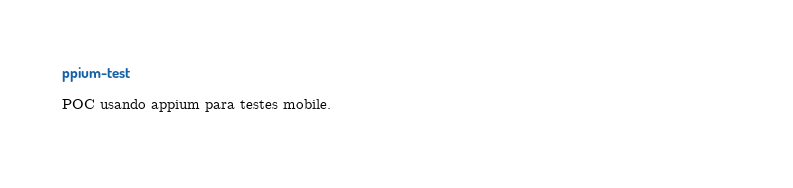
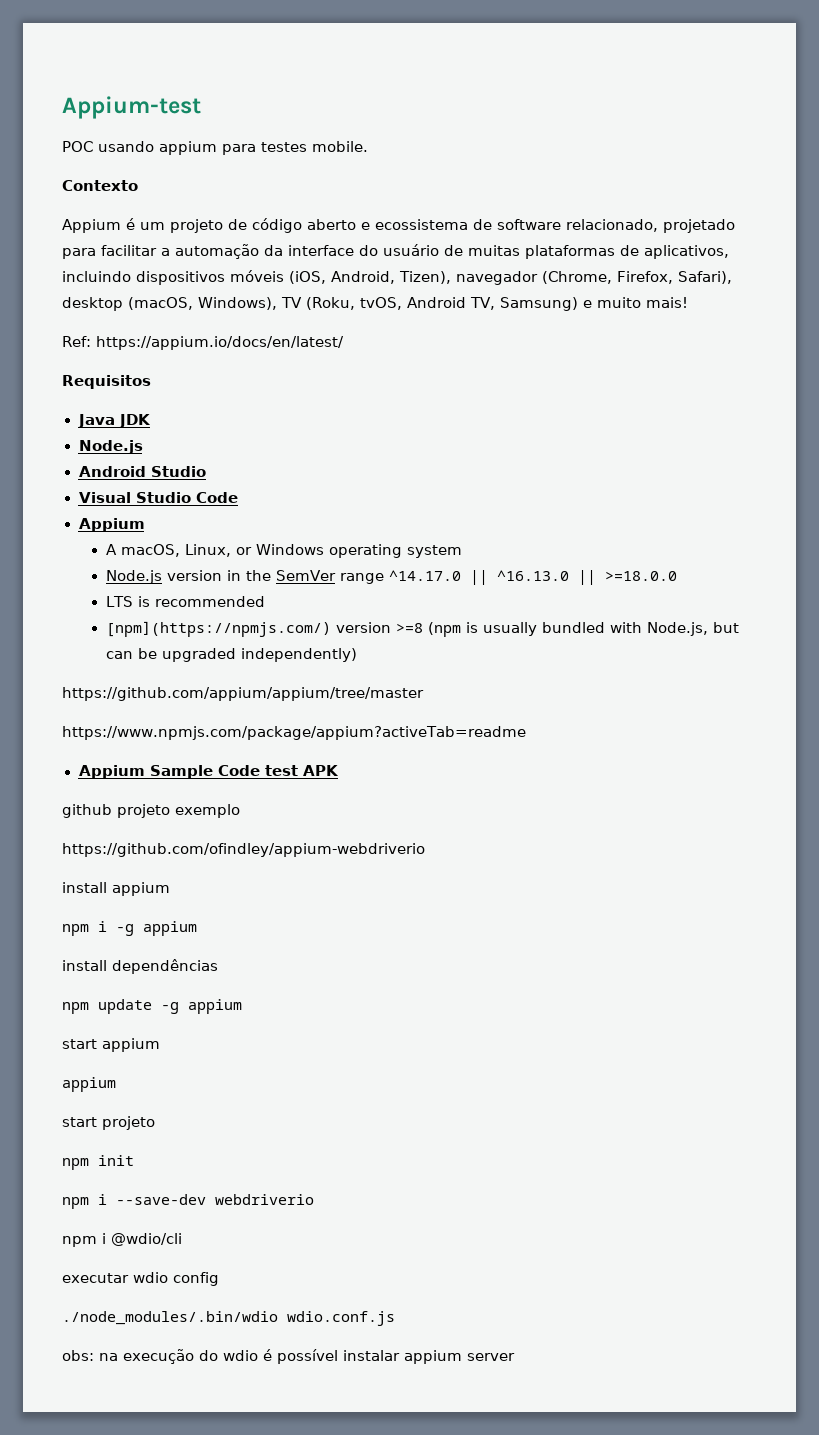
- ppium-test
+ Appium-test
+ Contexto
+ Appium é um projeto de código aberto e ecossistema de software relacionado, projetado para facilitar a automação da interface do usuário de muitas plataformas de aplicativos, incluindo dispositivos móveis (iOS, Android, Tizen), navegador (Chrome, Firefox, Safari), desktop (macOS, Windows), TV (Roku, tvOS, Android TV, Samsung) e muito mais!
+ Ref: https://appium.io/docs/en/latest/
+ Requisitos
+ Java JDK
+ Node.js
+ Android Studio
+ Visual Studio Code
+ Appium
+ A macOS, Linux, or Windows operating system
+ Node.js version in the SemVer range ^14.17.0 || ^16.13.0 || >=18.0.0
+ LTS is recommended
+ [npm](https://npmjs.com/) version >=8 (npm is usually bundled with Node.js, but can be upgraded independently)
+ https://github.com/appium/appium/tree/master
+ https://www.npmjs.com/package/appium?activeTab=readme
+ Appium Sample Code test APK
+ github projeto exemplo
+ https://github.com/ofindley/appium-webdriverio
+ install appium
+ npm i -g appium
+ install dependências
+ npm update -g appium
+ start appium
+ appium
+ start projeto
+ npm init
+ npm i --save-dev webdriverio
+ npm i @wdio/cli
+ executar wdio config
+ ./node_modules/.bin/wdio wdio.conf.js
+ obs: na execução do wdio é possível instalar appium server

